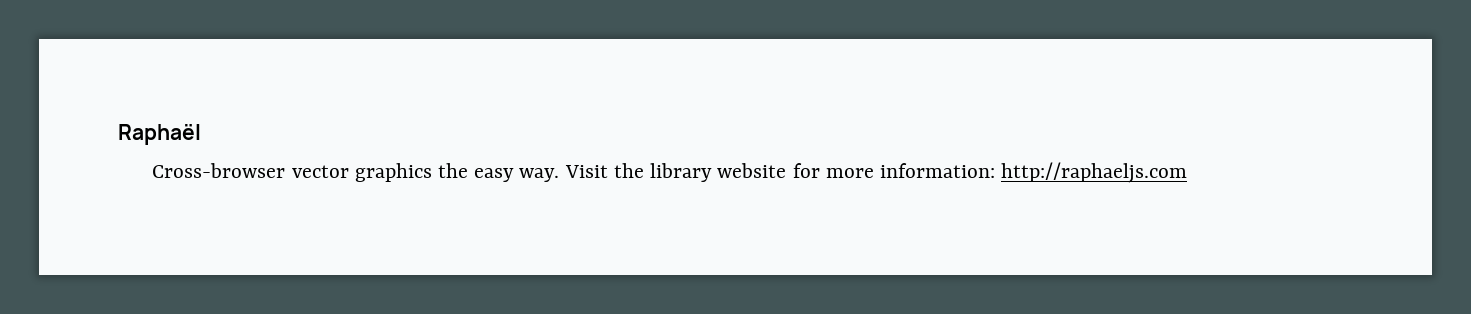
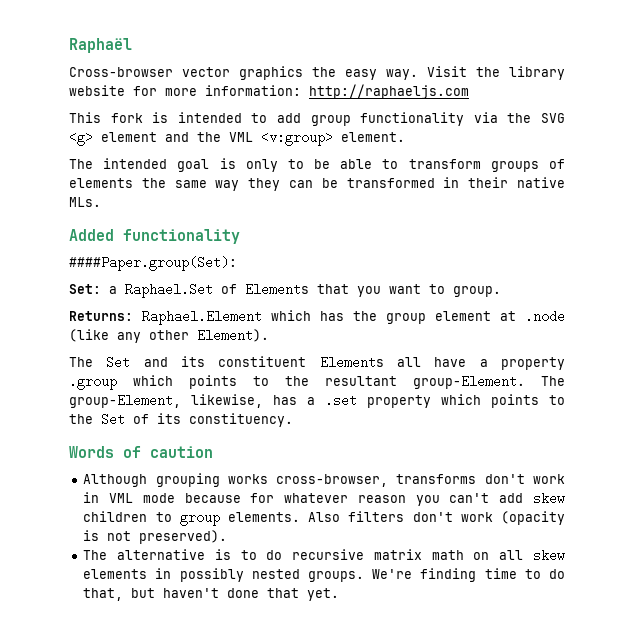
+ This fork is intended to add group functionality via the SVG <g> element and the VML <v:group> element.
+ The intended goal is only to be able to transform groups of elements the same way they can be transformed in their native MLs.
+ Added functionality
+ ####Paper.group(Set):
+ Set: a Raphael.Set of Elements that you want to group.
+ Returns: Raphael.Element which has the group element at .node (like any other Element).
+ The Set and its constituent Elements all have a property .group which points to the resultant group-Element. The group-Element, likewise, has a .set property which points to the Set of its constituency.
+ Words of caution
+ Although grouping works cross-browser, transforms don't work in VML mode because for whatever reason you can't add skew children to group elements. Also filters don't work (opacity is not preserved).
+ The alternative is to do recursive matrix math on all skew elements in possibly nested groups. We're finding time to do that, but haven't done that yet.

